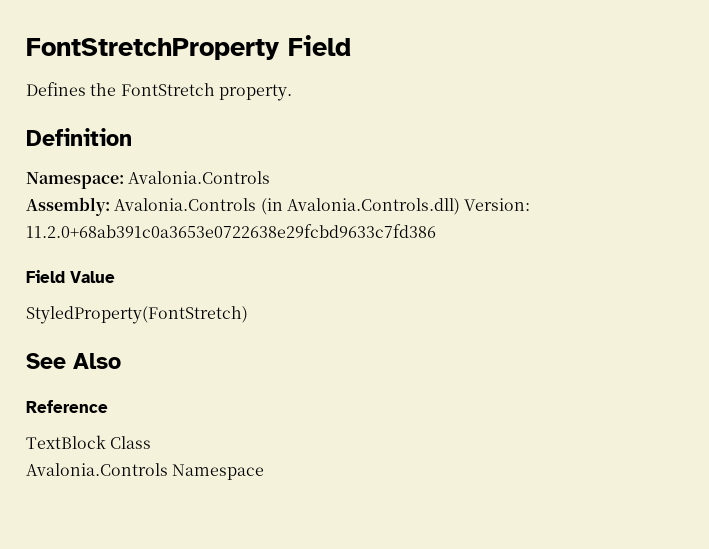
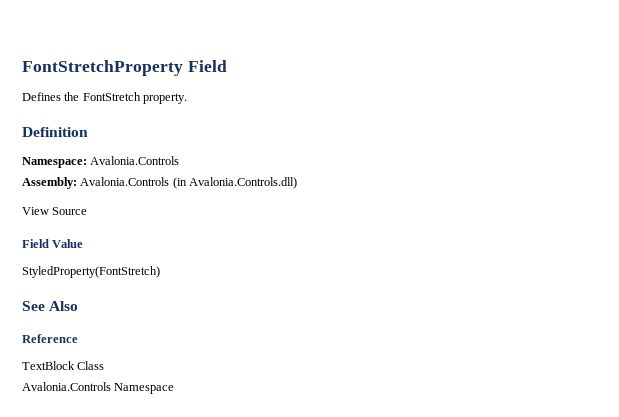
- Assembly: Avalonia.Controls (in Avalonia.Controls.dll) Version: 11.2.0+68ab391c0a3653e0722638e29fcbd9633c7fd386
+ Assembly: Avalonia.Controls (in Avalonia.Controls.dll)
+ View Source

